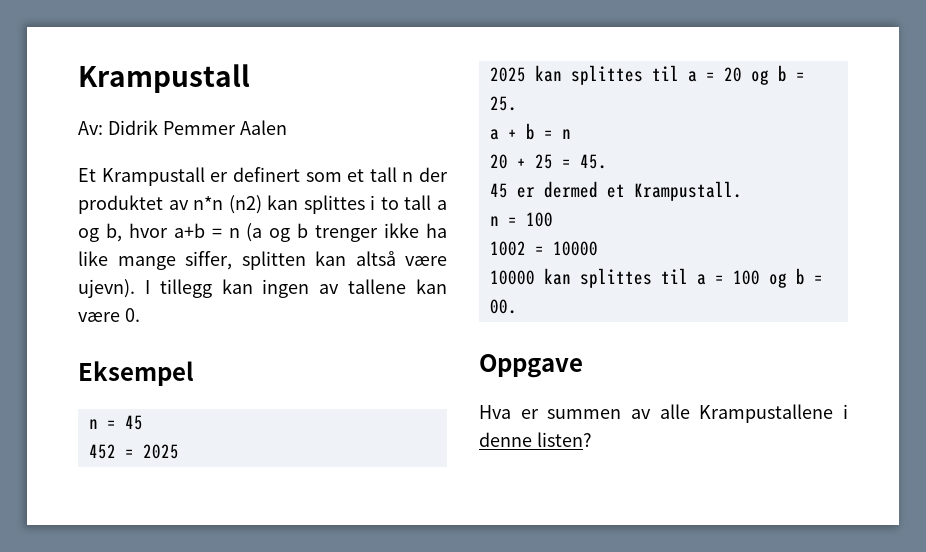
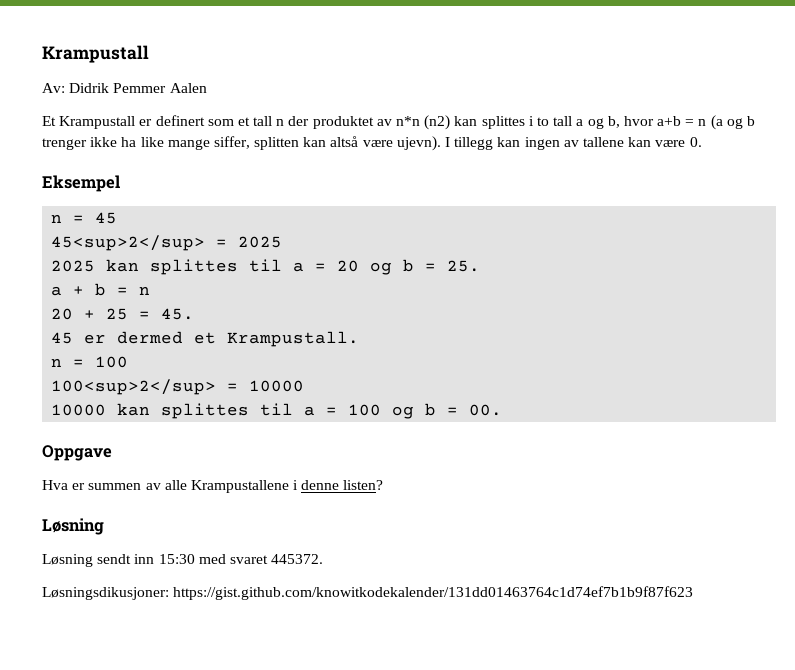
- 452 = 2025
+ 45<sup>2</sup> = 2025
- 1002 = 10000
+ 100<sup>2</sup> = 10000
  Hva er summen av alle Krampustallene i denne listen?
+ Løsning
+ Løsning sendt inn 15:30 med svaret 445372.
+ Løsningsdikusjoner: https://gist.github.com/knowitkodekalender/131dd01463764c1d74ef7b1b9f87f623

